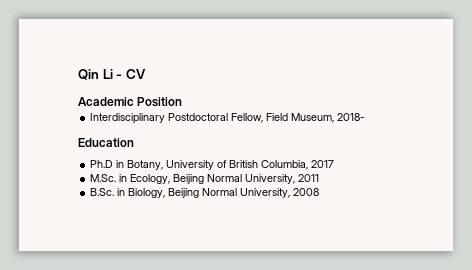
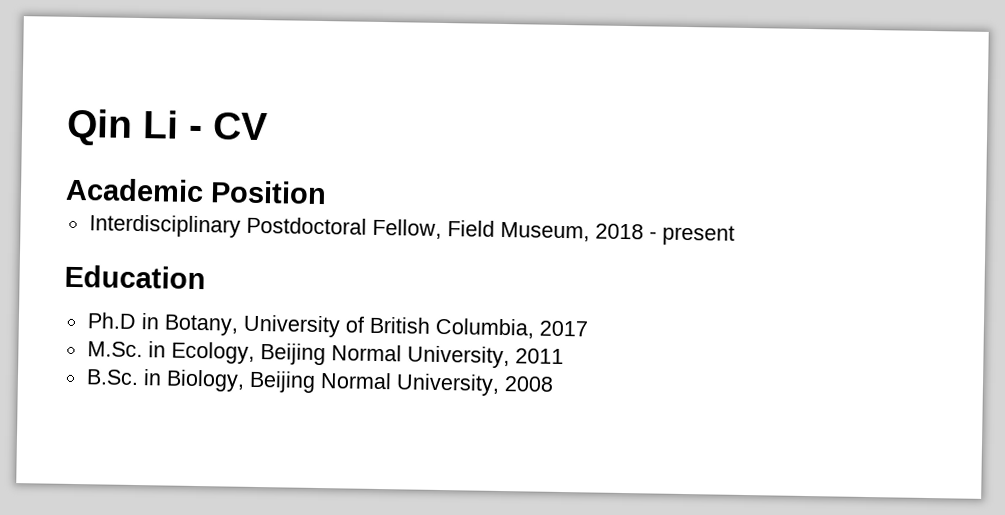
- Interdisciplinary Postdoctoral Fellow, Field Museum, 2018-
+ Interdisciplinary Postdoctoral Fellow, Field Museum, 2018 - present

